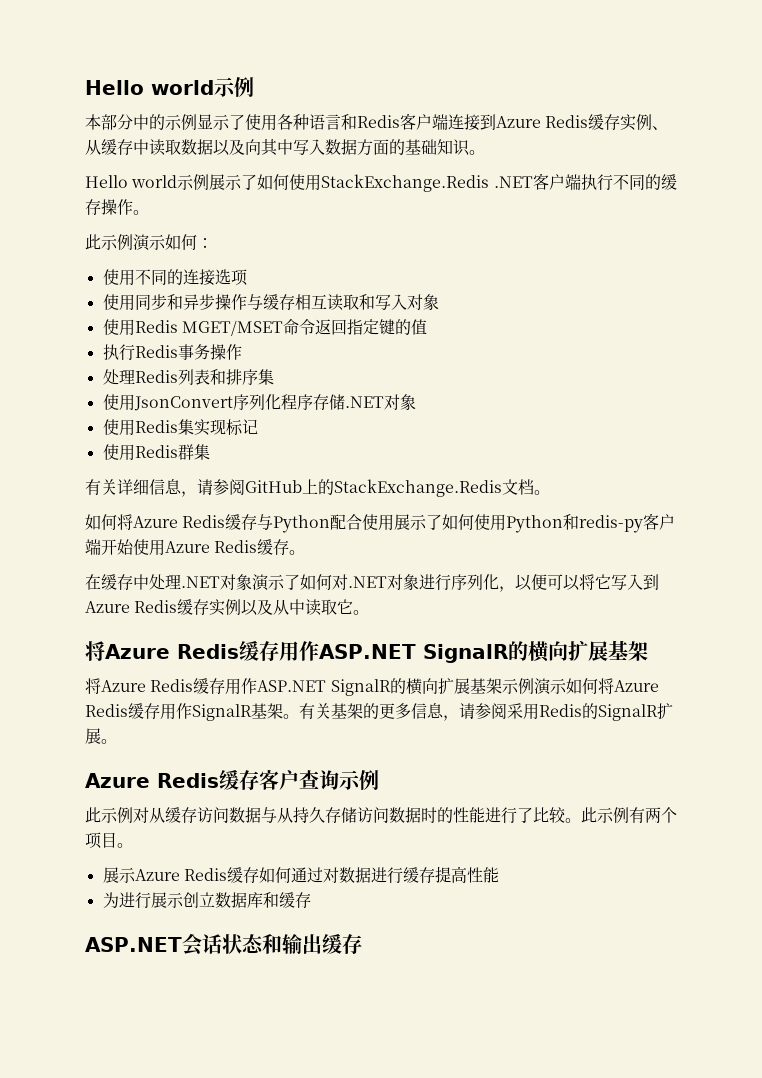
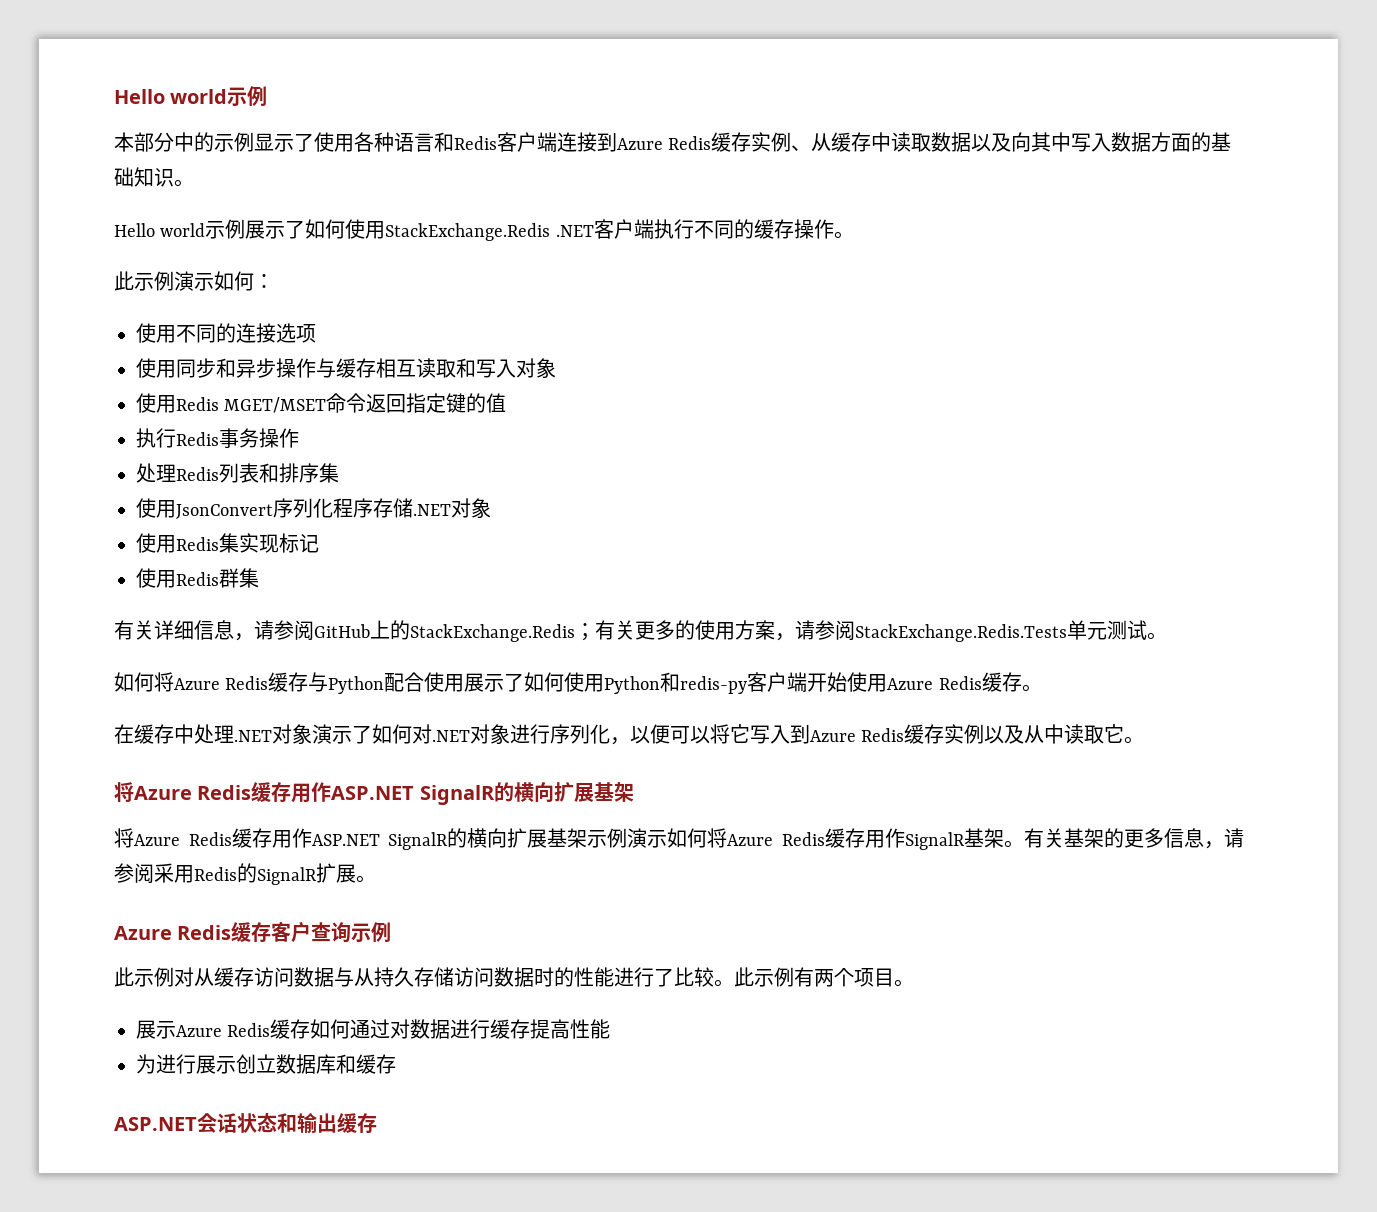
- 有关详细信息，请参阅GitHub上的StackExchange.Redis文档。
+ 有关详细信息，请参阅GitHub上的StackExchange.Redis；有关更多的使用方案，请参阅StackExchange.Redis.Tests单元测试。

